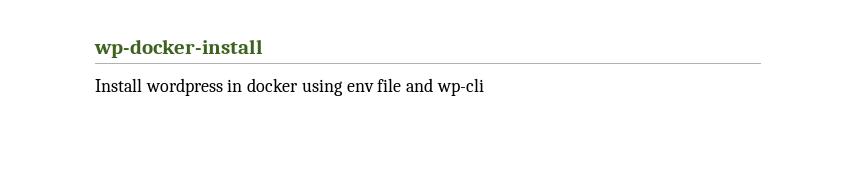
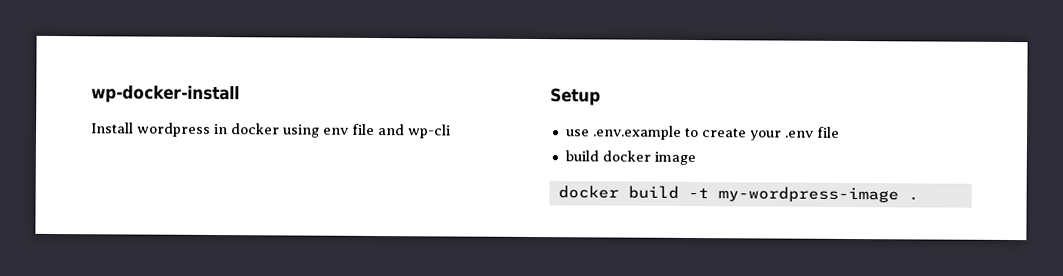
+ Setup
+ use .env.example to create your .env file
+ build docker image
+ docker build -t my-wordpress-image .

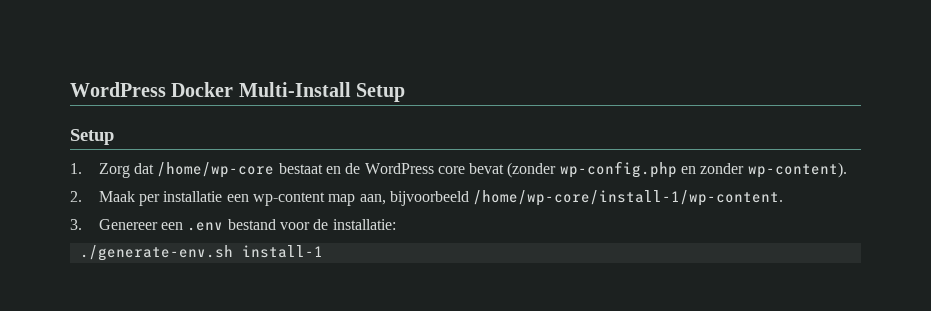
- wp-docker-install
- Install wordpress in docker using env file and wp-cli
+ WordPress Docker Multi-Install Setup
  Setup
- use .env.example to create your .env file
- build docker image
- docker build -t my-wordpress-image .
+ 1. Zorg dat /home/wp-core bestaat en de WordPress core bevat (zonder wp-config.php en zonder wp-content).
+ 2. Maak per installatie een wp-content map aan, bijvoorbeeld /home/wp-core/install-1/wp-content.
+ 3. Genereer een .env bestand voor de installatie:
+ ./generate-env.sh install-1

